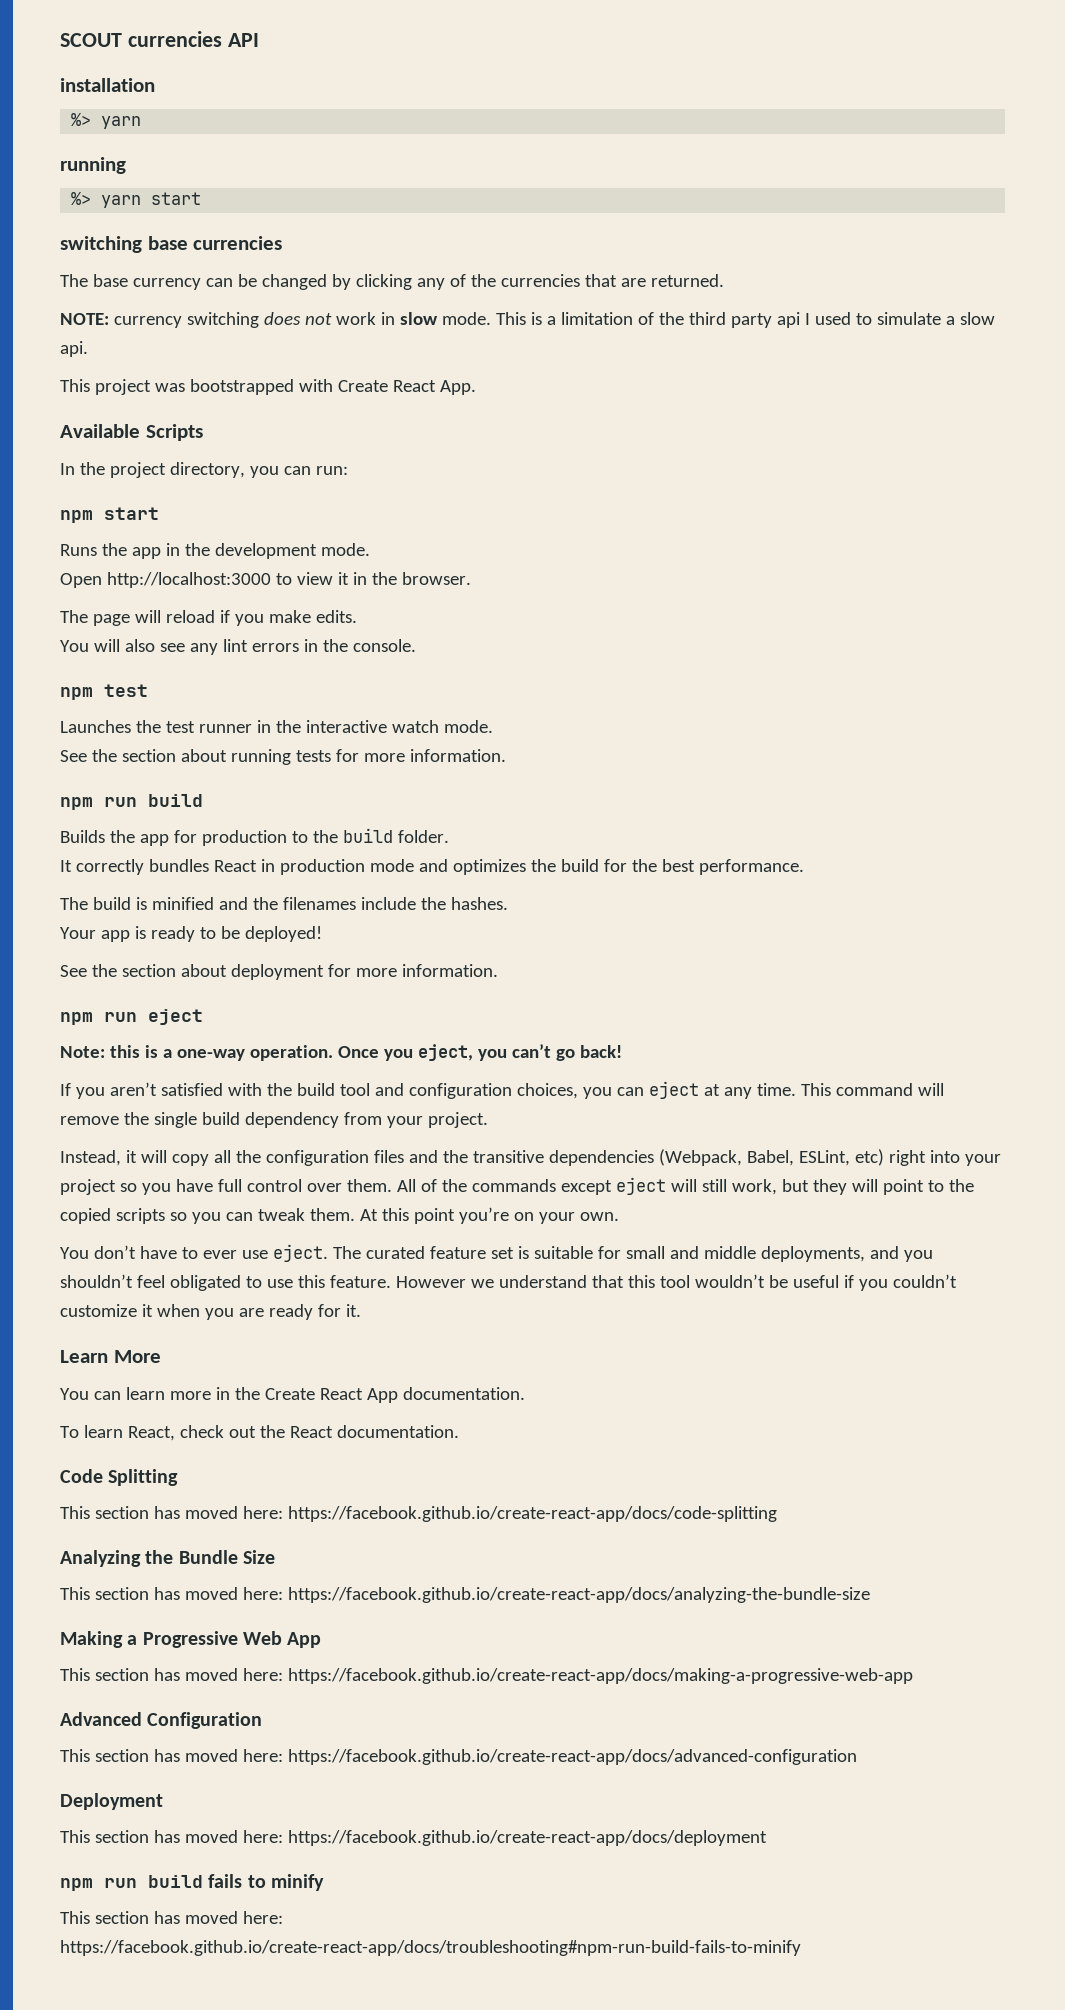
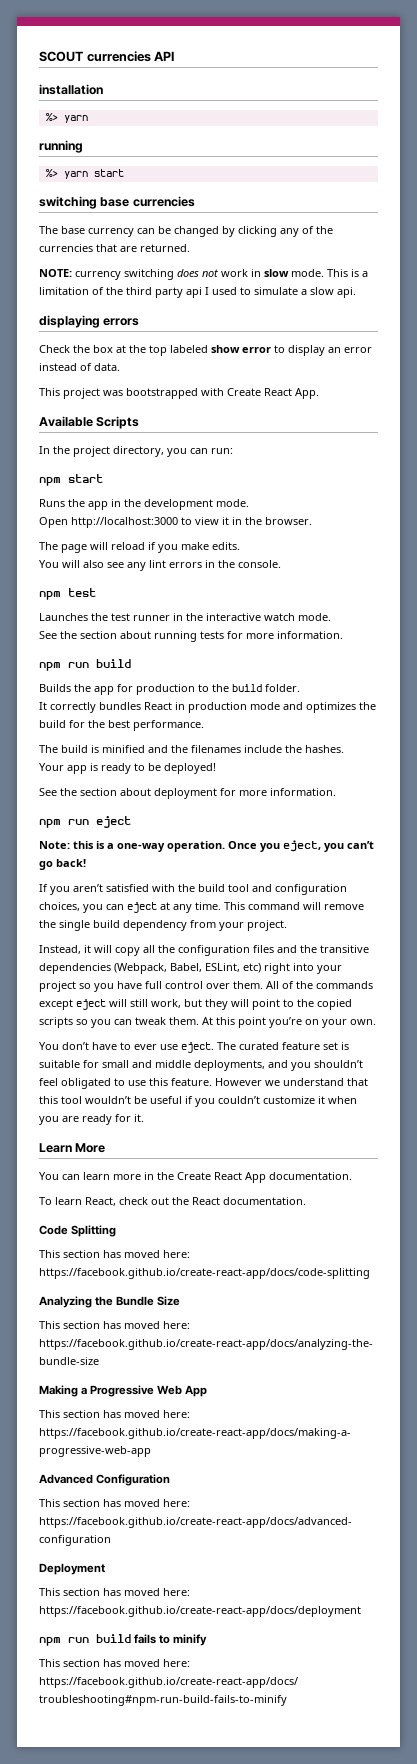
+ displaying errors
+ Check the box at the top labeled show error to display an error instead of data.

